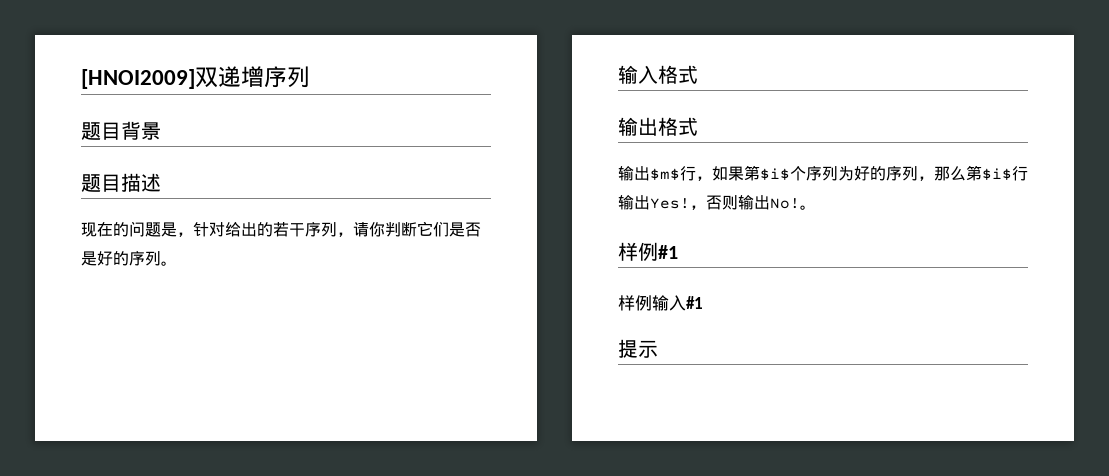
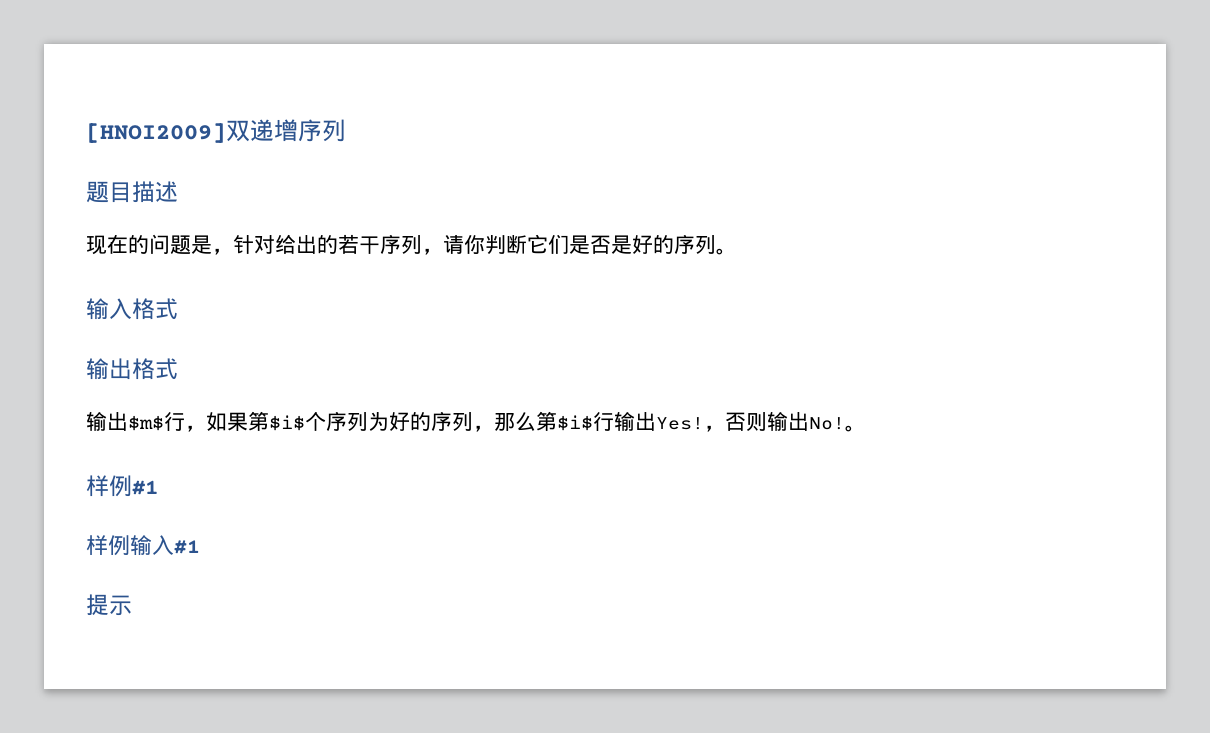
- 题目背景

